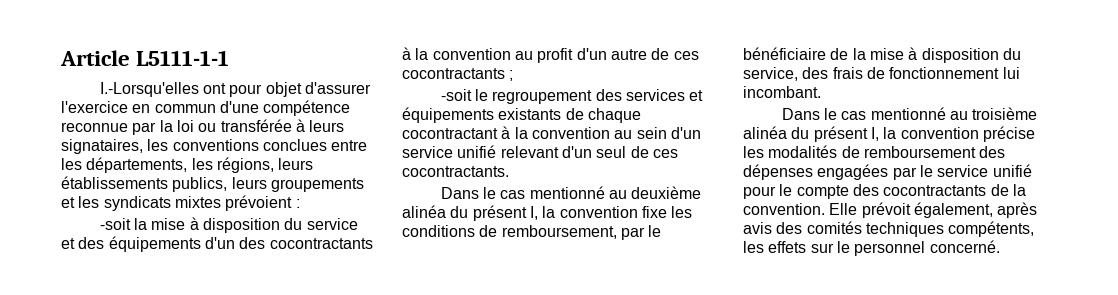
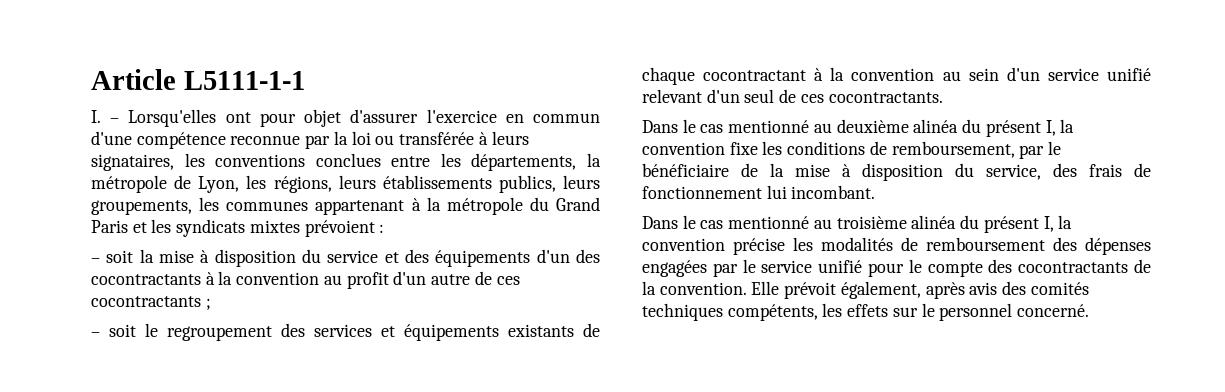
- I.-Lorsqu'elles ont pour objet d'assurer l'exercice en commun d'une compétence reconnue par la loi ou transférée à leurs signataires, les conventions conclues entre les départements, les régions, leurs établissements publics, leurs groupements et les syndicats mixtes prévoient :
+ I. – Lorsqu'elles ont pour objet d'assurer l'exercice en commun d'une compétence reconnue par la loi ou transférée à leurs signataires, les conventions conclues entre les départements, la métropole de Lyon, les régions, leurs établissements publics, leurs groupements, les communes appartenant à la métropole du Grand Paris et les syndicats mixtes prévoient :
- -soit la mise à disposition du service et des équipements d'un des cocontractants à la convention au profit d'un autre de ces cocontractants ;
+ – soit la mise à disposition du service et des équipements d'un des cocontractants à la convention au profit d'un autre de ces cocontractants ;
- -soit le regroupement des services et équipements existants de chaque cocontractant à la convention au sein d'un service unifié relevant d'un seul de ces cocontractants.
+ – soit le regroupement des services et équipements existants de chaque cocontractant à la convention au sein d'un service unifié relevant d'un seul de ces cocontractants.

